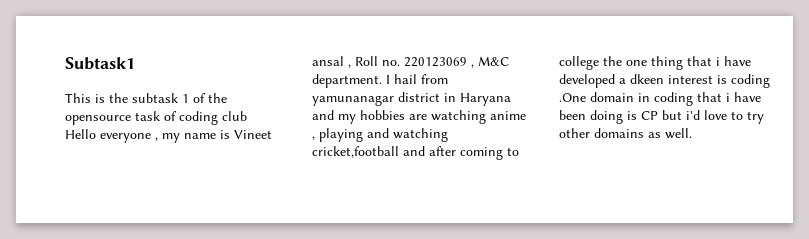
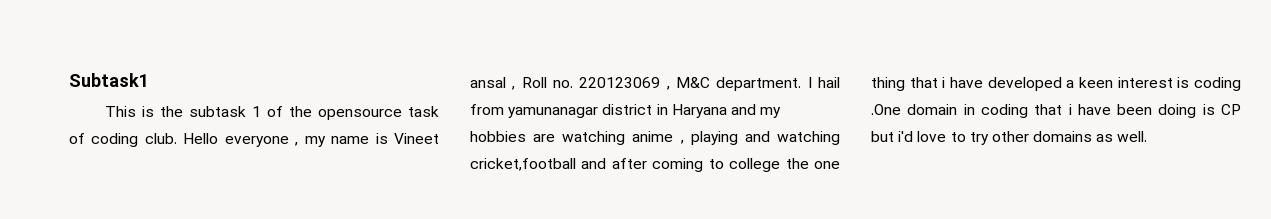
- This is the subtask 1 of the opensource task of coding club Hello everyone , my name is Vineet ansal , Roll no. 220123069 , M&C department.
+ This is the subtask 1 of the opensource task of coding club. Hello everyone , my name is Vineet ansal , Roll no. 220123069 , M&C department.
- I hail from yamunanagar district in Haryana and my hobbies are watching anime , playing and watching cricket,football and after coming to college the one thing that i have developed a dkeen interest is coding .One domain in coding that i have been doing is CP but i'd love to try other domains as well.
+ I hail from yamunanagar district in Haryana and my hobbies are watching anime , playing and watching cricket,football and after coming to college the one thing that i have developed a keen interest is coding .One domain in coding that i have been doing is CP but i'd love to try other domains as well.

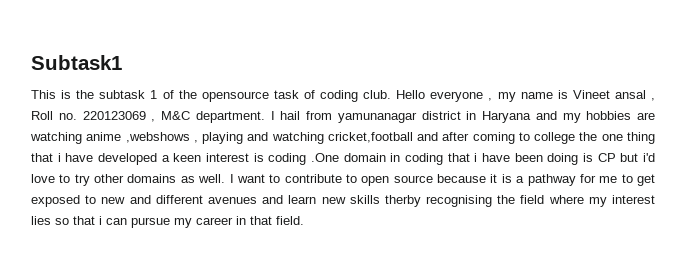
- I hail from yamunanagar district in Haryana and my hobbies are watching anime , playing and watching cricket,football and after coming to college the one thing that i have developed a keen interest is coding .One domain in coding that i have been doing is CP but i'd love to try other domains as well.
+ I hail from yamunanagar district in Haryana and my hobbies are watching anime ,webshows , playing and watching cricket,football and after coming to college the one thing that i have developed a keen interest is coding .One domain in coding that i have been doing is CP but i'd love to try other domains as well.
+ I want to contribute to open source because it is a pathway for me to get exposed to new and different avenues and learn new skills therby recognising the field where my interest lies so that i can pursue my career in that field.

